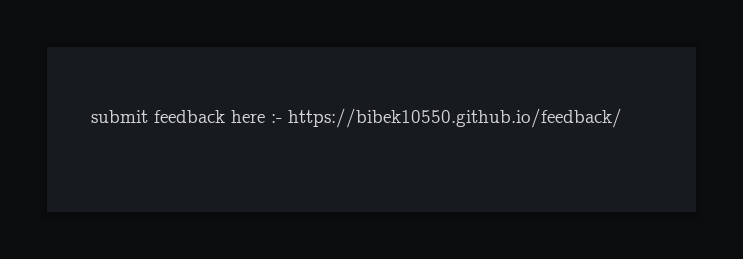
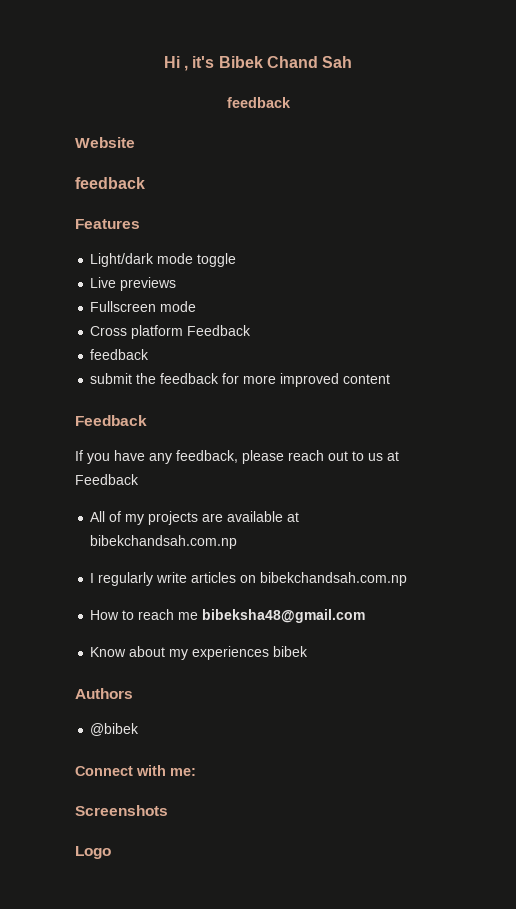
- submit feedback here :- https://bibek10550.github.io/feedback/
+ Hi , it's Bibek Chand Sah
+ feedback
+ Website
+ feedback
+ Features
+ Light/dark mode toggle
+ Live previews
+ Fullscreen mode
+ Cross platform Feedback
+ feedback
+ submit the feedback for more improved content
+ Feedback
+ If you have any feedback, please reach out to us at Feedback
+ All of my projects are available at bibekchandsah.com.np
+ I regularly write articles on bibekchandsah.com.np
+ How to reach me bibeksha48@gmail.com
+ Know about my experiences bibek
+ Authors
+ @bibek
+ Connect with me:
+ Screenshots
+ Logo

